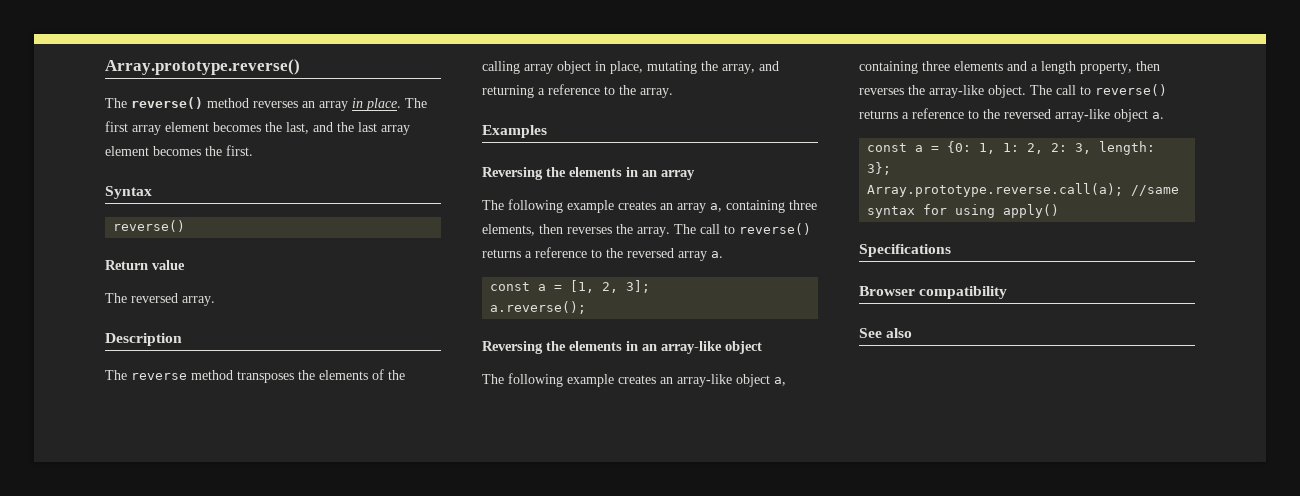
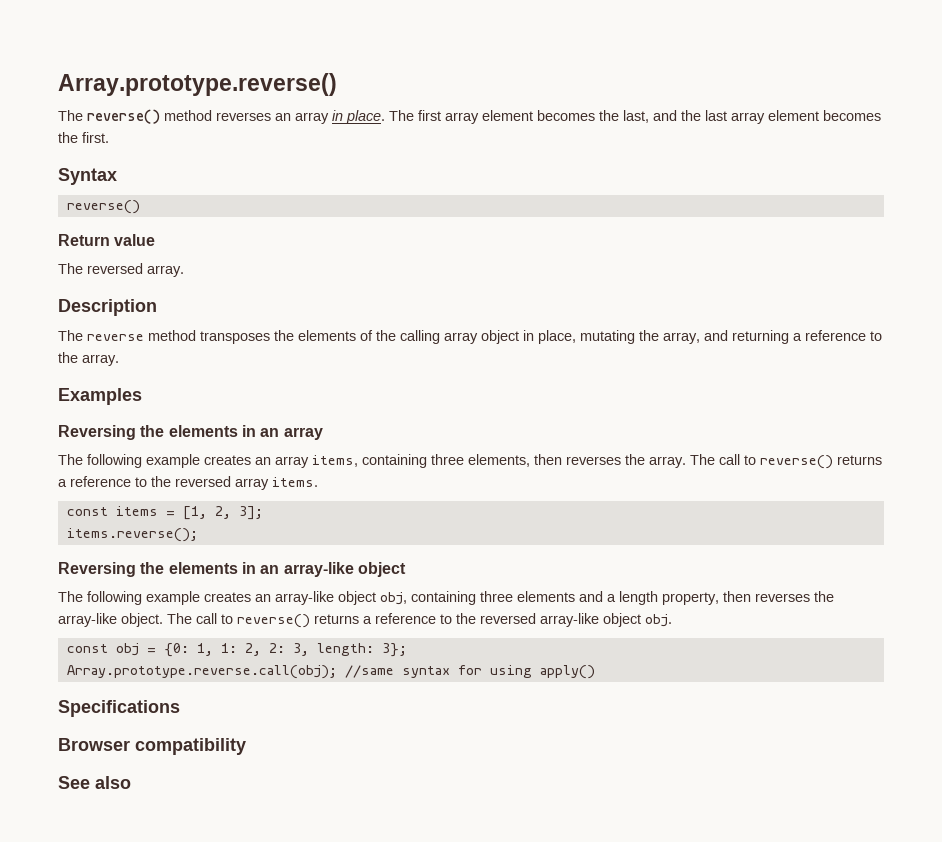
- The following example creates an array a, containing three elements, then reverses the array.
+ The following example creates an array items, containing three elements, then reverses the array.
- The call to reverse() returns a reference to the reversed array a.
- const a = [1, 2, 3];
+ The call to reverse() returns a reference to the reversed array items.
+ const items = [1, 2, 3];
- a.reverse();
+ items.reverse();
- The following example creates an array-like object a, containing three elements and a length property, then reverses the array-like object.
+ The following example creates an array-like object obj, containing three elements and a length property, then reverses the array-like object.
- The call to reverse() returns a reference to the reversed array-like object a.
- const a = {0: 1, 1: 2, 2: 3, length: 3};
+ The call to reverse() returns a reference to the reversed array-like object obj.
+ const obj = {0: 1, 1: 2, 2: 3, length: 3};
- Array.prototype.reverse.call(a); //same syntax for using apply()
+ Array.prototype.reverse.call(obj); //same syntax for using apply()

